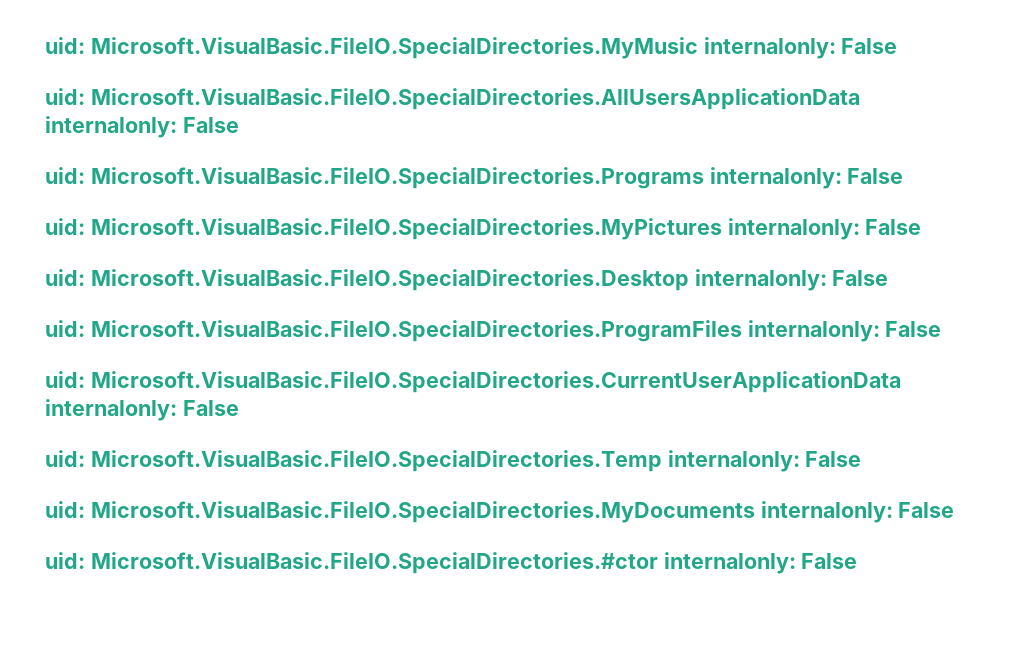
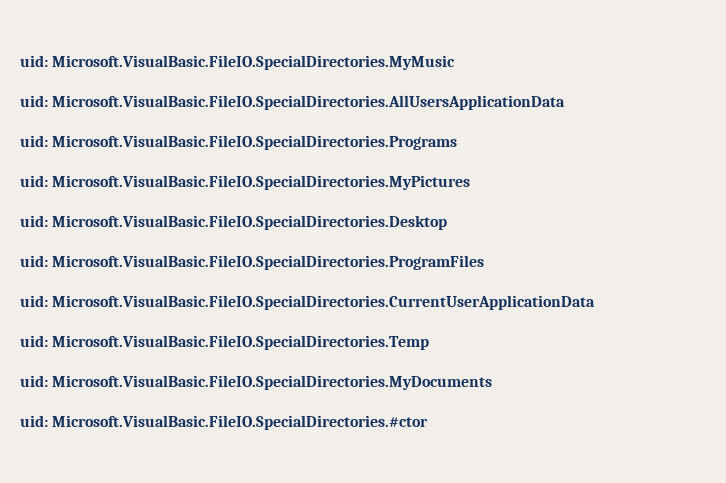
- uid: Microsoft.VisualBasic.FileIO.SpecialDirectories.MyMusic internalonly: False
+ uid: Microsoft.VisualBasic.FileIO.SpecialDirectories.MyMusic
- uid: Microsoft.VisualBasic.FileIO.SpecialDirectories.AllUsersApplicationData internalonly: False
+ uid: Microsoft.VisualBasic.FileIO.SpecialDirectories.AllUsersApplicationData
- uid: Microsoft.VisualBasic.FileIO.SpecialDirectories.Programs internalonly: False
+ uid: Microsoft.VisualBasic.FileIO.SpecialDirectories.Programs
- uid: Microsoft.VisualBasic.FileIO.SpecialDirectories.MyPictures internalonly: False
+ uid: Microsoft.VisualBasic.FileIO.SpecialDirectories.MyPictures
- uid: Microsoft.VisualBasic.FileIO.SpecialDirectories.Desktop internalonly: False
+ uid: Microsoft.VisualBasic.FileIO.SpecialDirectories.Desktop
- uid: Microsoft.VisualBasic.FileIO.SpecialDirectories.ProgramFiles internalonly: False
+ uid: Microsoft.VisualBasic.FileIO.SpecialDirectories.ProgramFiles
- uid: Microsoft.VisualBasic.FileIO.SpecialDirectories.CurrentUserApplicationData internalonly: False
+ uid: Microsoft.VisualBasic.FileIO.SpecialDirectories.CurrentUserApplicationData
- uid: Microsoft.VisualBasic.FileIO.SpecialDirectories.Temp internalonly: False
+ uid: Microsoft.VisualBasic.FileIO.SpecialDirectories.Temp
- uid: Microsoft.VisualBasic.FileIO.SpecialDirectories.MyDocuments internalonly: False
+ uid: Microsoft.VisualBasic.FileIO.SpecialDirectories.MyDocuments
- uid: Microsoft.VisualBasic.FileIO.SpecialDirectories.#ctor internalonly: False
+ uid: Microsoft.VisualBasic.FileIO.SpecialDirectories.#ctor

